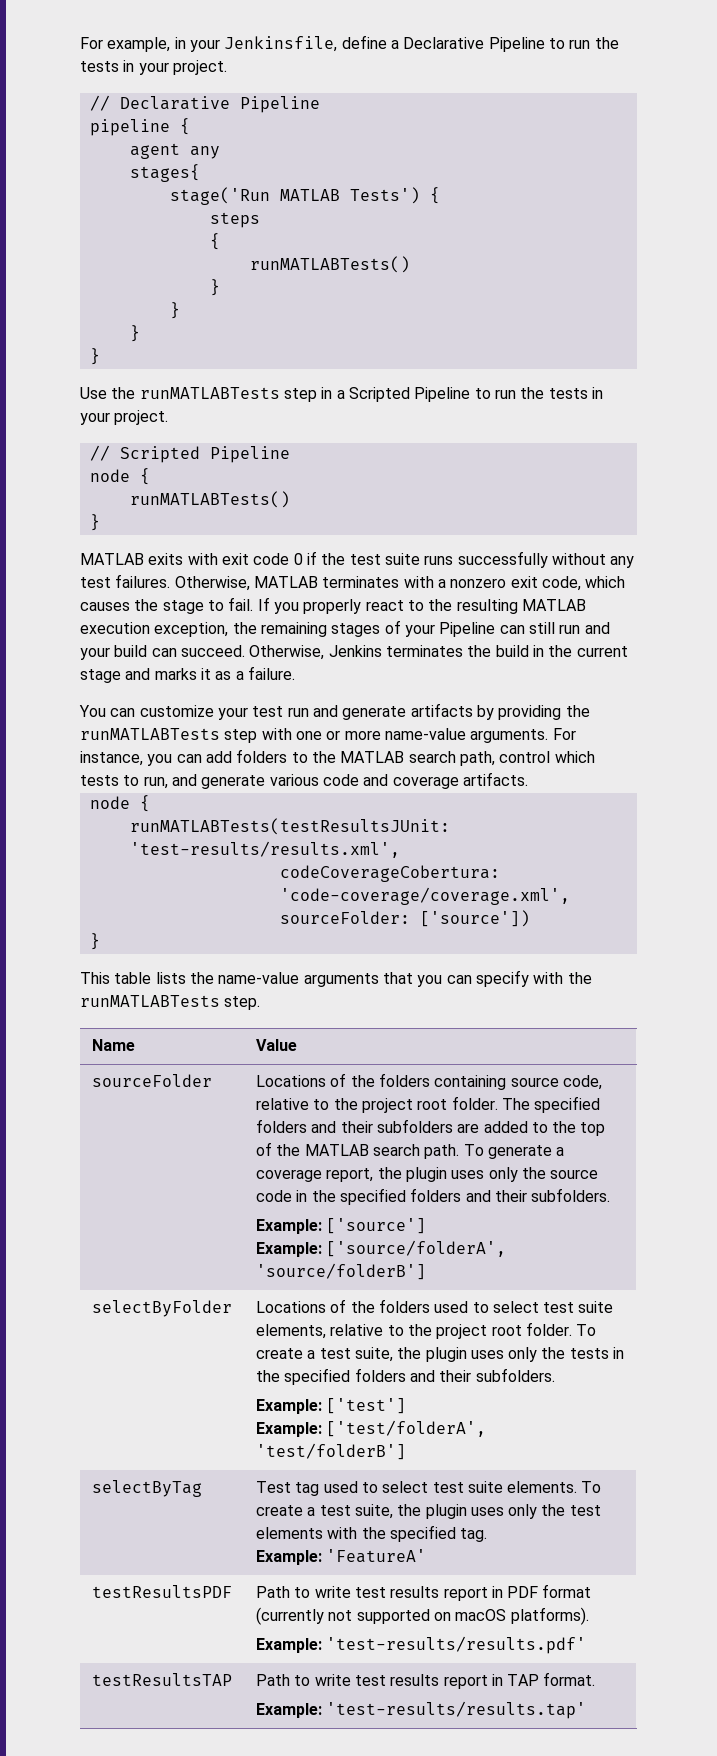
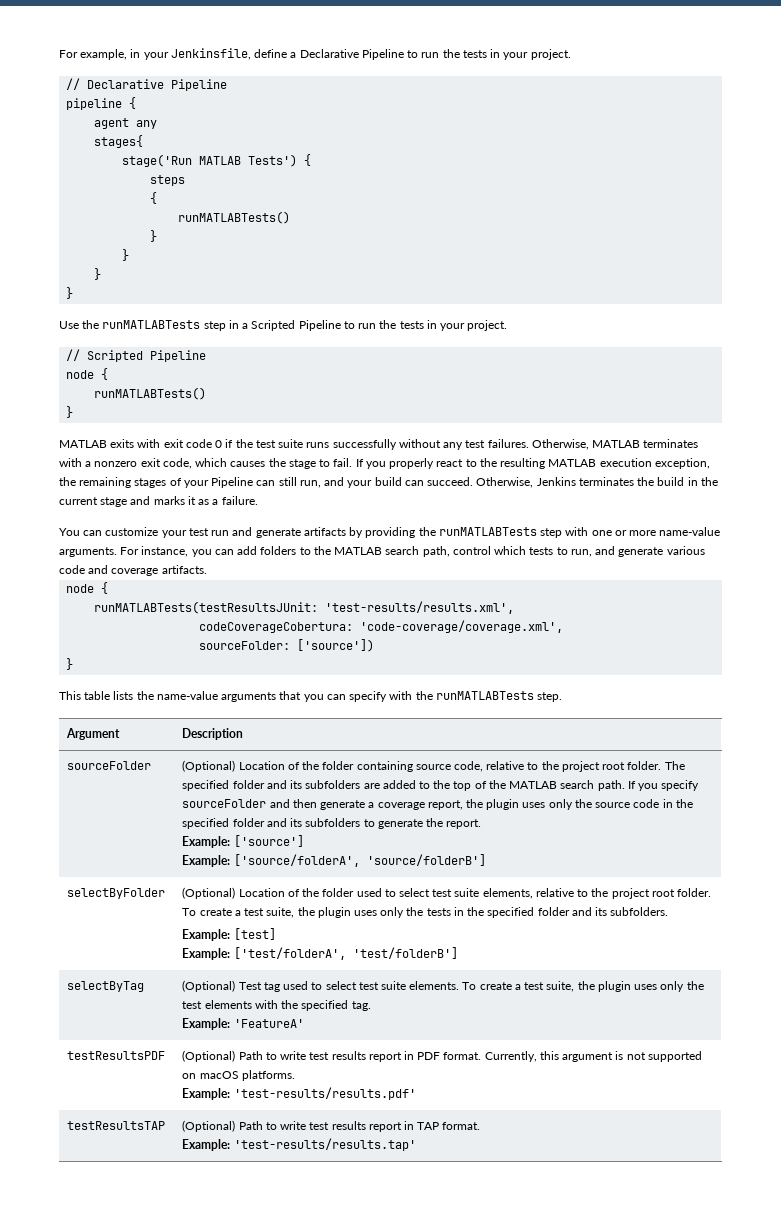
- If you properly react to the resulting MATLAB execution exception, the remaining stages of your Pipeline can still run and your build can succeed.
+ If you properly react to the resulting MATLAB execution exception, the remaining stages of your Pipeline can still run, and your build can succeed.
- Name | Value
+ Argument | Description
- Locations of the folders containing source code, relative to the project root folder.
+ (Optional) Location of the folder containing source code, relative to the project root folder.
- The specified folders and their subfolders are added to the top of the MATLAB search path.
+ The specified folder and its subfolders are added to the top of the MATLAB search path.
- To generate a coverage report, the plugin uses only the source code in the specified folders and their subfolders.
+ If you specify sourceFolder and then generate a coverage report, the plugin uses only the source code in the specified folder and its subfolders to generate the report.
- Locations of the folders used to select test suite elements, relative to the project root folder.
+ (Optional) Location of the folder used to select test suite elements, relative to the project root folder.
- To create a test suite, the plugin uses only the tests in the specified folders and their subfolders.
- Example: ['test']
+ To create a test suite, the plugin uses only the tests in the specified folder and its subfolders.
+ Example: [test]
- selectByTag | Test tag used to select test suite elements. To create a test suite, the plugin uses only the test elements with the specified tag.
+ selectByTag | (Optional) Test tag used to select test suite elements. To create a test suite, the plugin uses only the test elements with the specified tag.
- testResultsPDF | Path to write test results report in PDF format (currently not supported on macOS platforms).
+ testResultsPDF | (Optional) Path to write test results report in PDF format. Currently, this argument is not supported on macOS platforms.
- testResultsTAP | Path to write test results report in TAP format.
+ testResultsTAP | (Optional) Path to write test results report in TAP format.

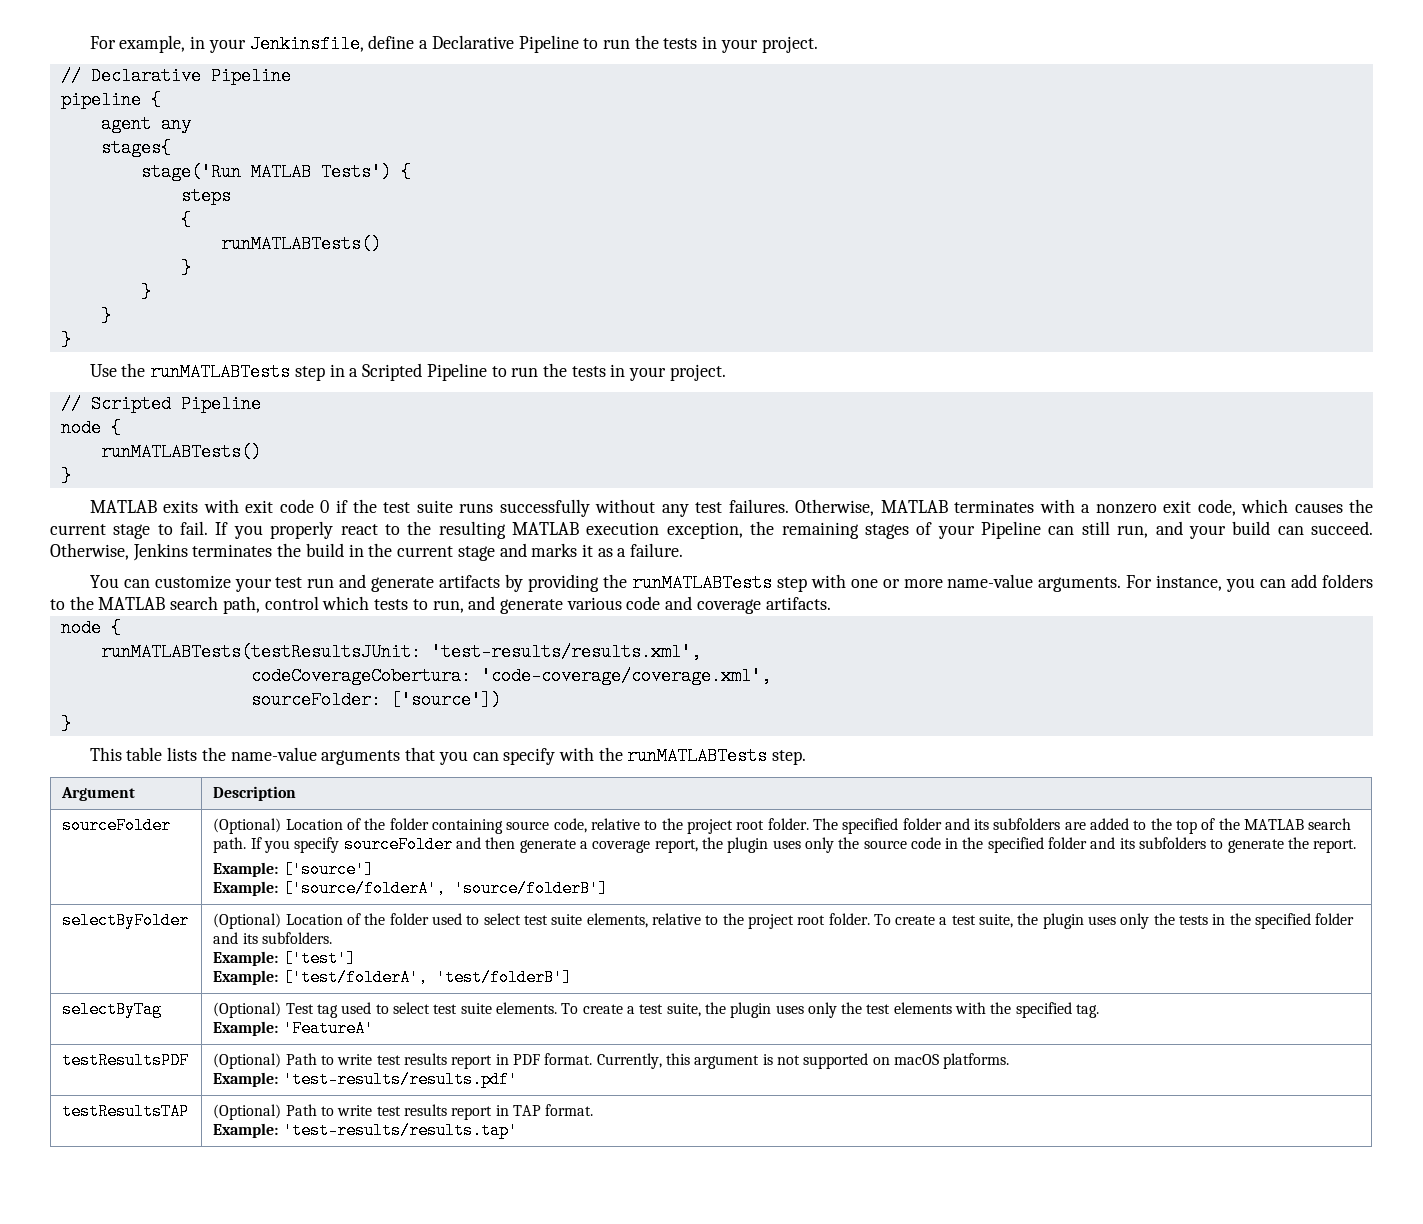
- Otherwise, MATLAB terminates with a nonzero exit code, which causes the stage to fail.
+ Otherwise, MATLAB terminates with a nonzero exit code, which causes the current stage to fail.
- Example: [test]
+ Example: ['test']

